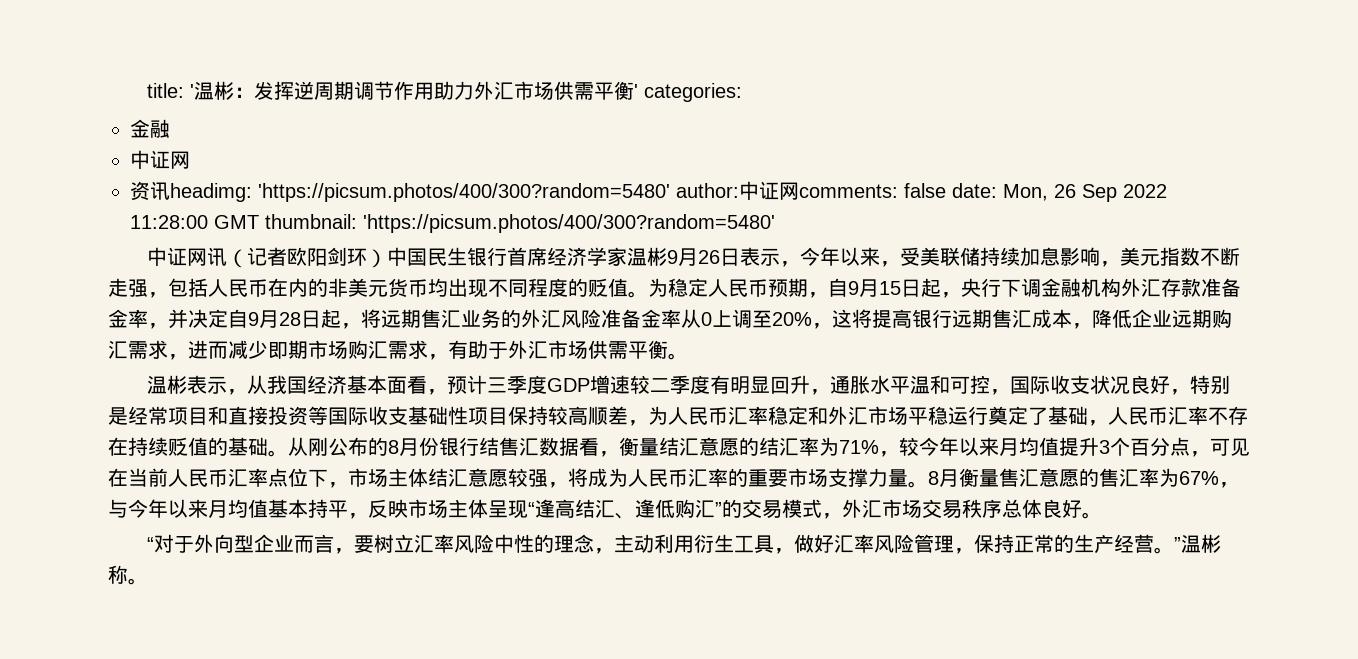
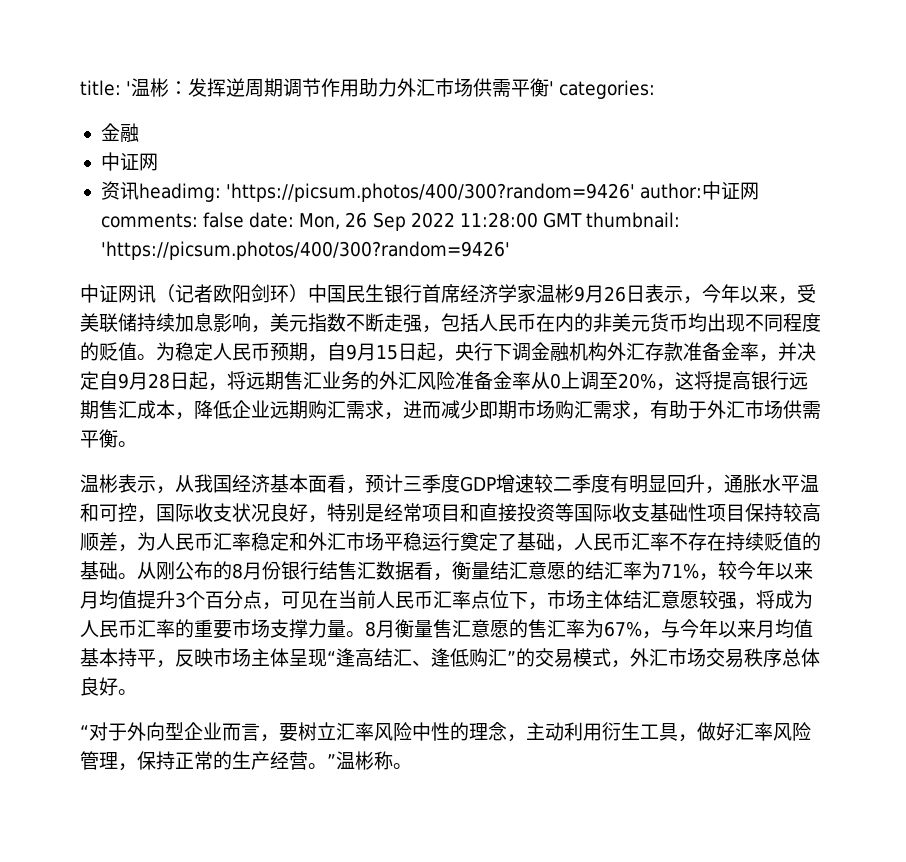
- 资讯headimg: 'https://picsum.photos/400/300?random=5480' author:中证网comments: false date: Mon, 26 Sep 2022 11:28:00 GMT thumbnail: 'https://picsum.photos/400/300?random=5480'
+ 资讯headimg: 'https://picsum.photos/400/300?random=9426' author:中证网comments: false date: Mon, 26 Sep 2022 11:28:00 GMT thumbnail: 'https://picsum.photos/400/300?random=9426'

